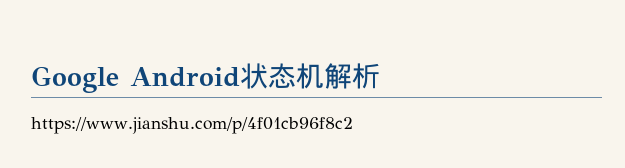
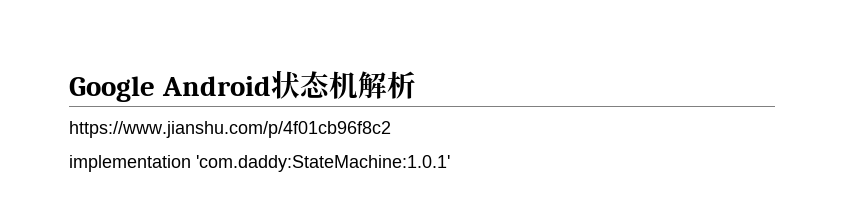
+ implementation 'com.daddy:StateMachine:1.0.1'

